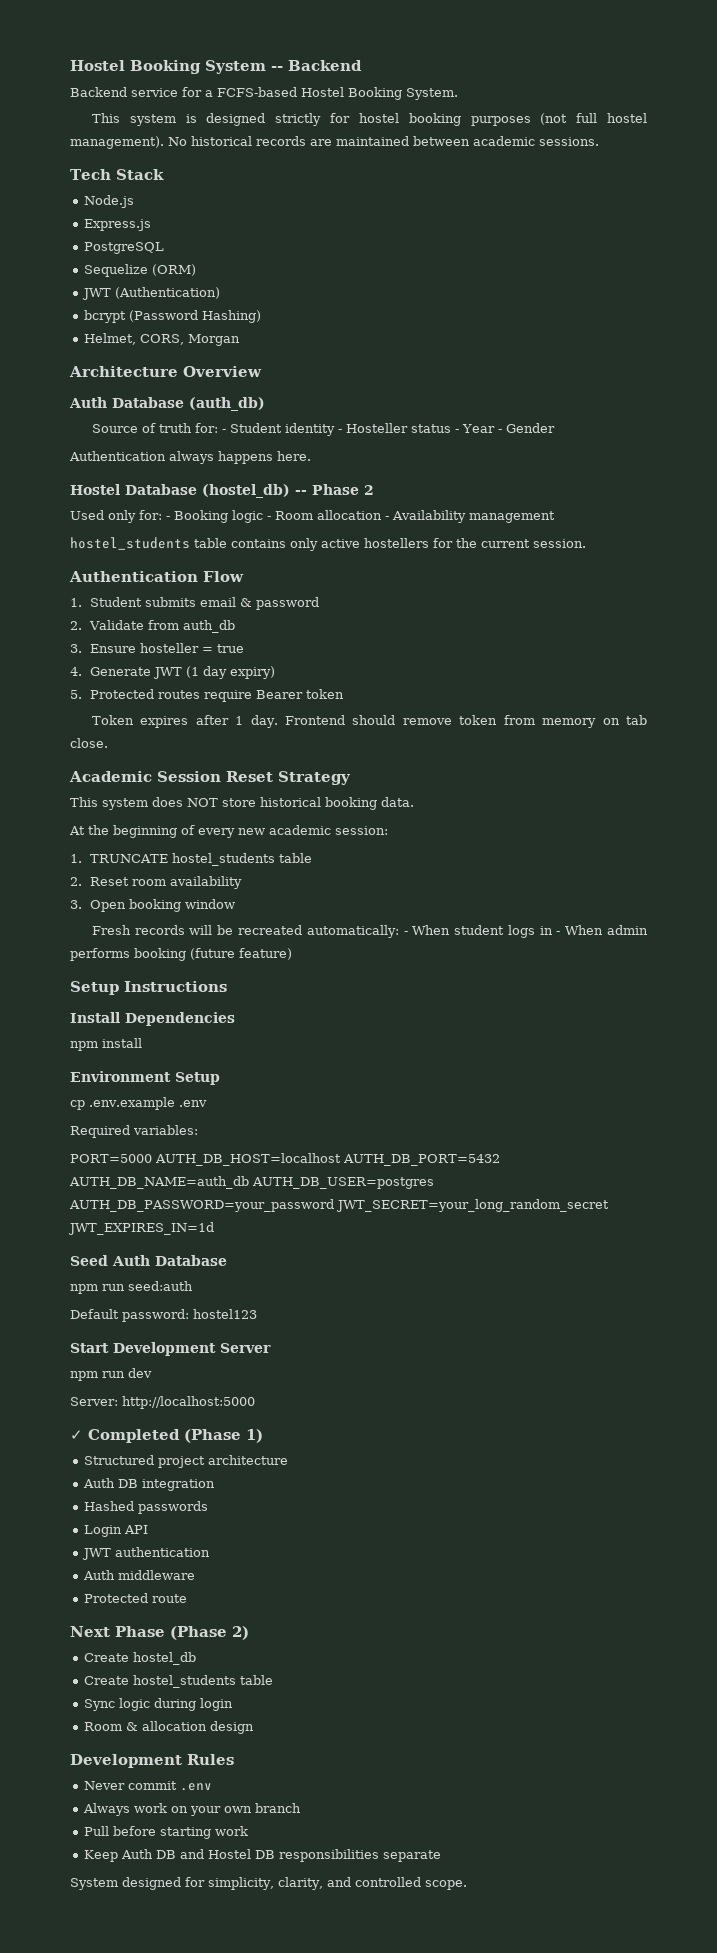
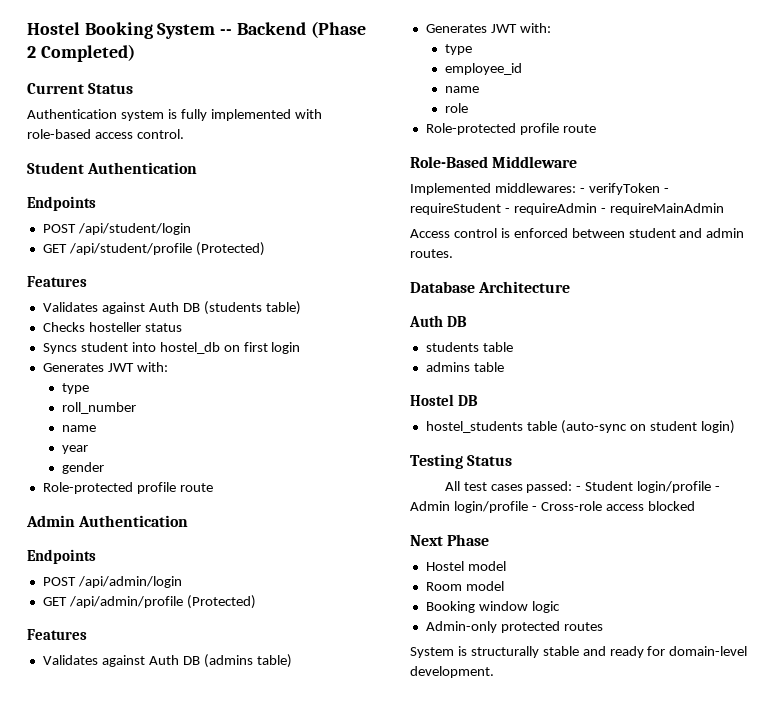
- Hostel Booking System -- Backend
- Backend service for a FCFS-based Hostel Booking System.
- This system is designed strictly for hostel booking purposes (not full hostel management). No historical records are maintained between academic sessions.
- Tech Stack
- Node.js
- Express.js
- PostgreSQL
- Sequelize (ORM)
- JWT (Authentication)
- bcrypt (Password Hashing)
- Helmet, CORS, Morgan
- Architecture Overview
- Auth Database (auth_db)
- Source of truth for: - Student identity - Hosteller status - Year - Gender
- Authentication always happens here.
- Hostel Database (hostel_db) -- Phase 2
- Used only for: - Booking logic - Room allocation - Availability management
- hostel_students table contains only active hostellers for the current session.
- Authentication Flow
- 1. Student submits email & password
- 2. Validate from auth_db
- 3. Ensure hosteller = true
- 4. Generate JWT (1 day expiry)
- 5. Protected routes require Bearer token
- Token expires after 1 day. Frontend should remove token from memory on tab close.
- Academic Session Reset Strategy
- This system does NOT store historical booking data.
- At the beginning of every new academic session:
- 1. TRUNCATE hostel_students table
- 2. Reset room availability
- 3. Open booking window
- Fresh records will be recreated automatically: - When student logs in - When admin performs booking (future feature)
- Setup Instructions
- Install Dependencies
- npm install
- Environment Setup
- cp .env.example .env
- Required variables:
- PORT=5000 AUTH_DB_HOST=localhost AUTH_DB_PORT=5432 AUTH_DB_NAME=auth_db AUTH_DB_USER=postgres AUTH_DB_PASSWORD=your_password JWT_SECRET=your_long_random_secret JWT_EXPIRES_IN=1d
- Seed Auth Database
- npm run seed:auth
- Default password: hostel123
- Start Development Server
- npm run dev
- Server: http://localhost:5000
- ✓ Completed (Phase 1)
- Structured project architecture
- Auth DB integration
- Hashed passwords
- Login API
- JWT authentication
- Auth middleware
- Protected route
- Next Phase (Phase 2)
- Create hostel_db
- Create hostel_students table
- Sync logic during login
- Room & allocation design
- Development Rules
- Never commit .env
- Always work on your own branch
- Pull before starting work
- Keep Auth DB and Hostel DB responsibilities separate
- System designed for simplicity, clarity, and controlled scope.
+ Hostel Booking System -- Backend (Phase 2 Completed)
+ Current Status
+ Authentication system is fully implemented with role-based access control.
+ Student Authentication
+ Endpoints
+ POST /api/student/login
+ GET /api/student/profile (Protected)
+ Features
+ Validates against Auth DB (students table)
+ Checks hosteller status
+ Syncs student into hostel_db on first login
+ Generates JWT with:
+ type
+ roll_number
+ name
+ year
+ gender
+ Role-protected profile route
+ Admin Authentication
+ Endpoints
+ POST /api/admin/login
+ GET /api/admin/profile (Protected)
+ Features
+ Validates against Auth DB (admins table)
+ Generates JWT with:
+ type
+ employee_id
+ name
+ role
+ Role-protected profile route
+ Role-Based Middleware
+ Implemented middlewares: - verifyToken - requireStudent - requireAdmin - requireMainAdmin
+ Access control is enforced between student and admin routes.
+ Database Architecture
+ Auth DB
+ students table
+ admins table
+ Hostel DB
+ hostel_students table (auto-sync on student login)
+ Testing Status
+ All test cases passed: - Student login/profile - Admin login/profile - Cross-role access blocked
+ Next Phase
+ Hostel model
+ Room model
+ Booking window logic
+ Admin-only protected routes
+ System is structurally stable and ready for domain-level development.

